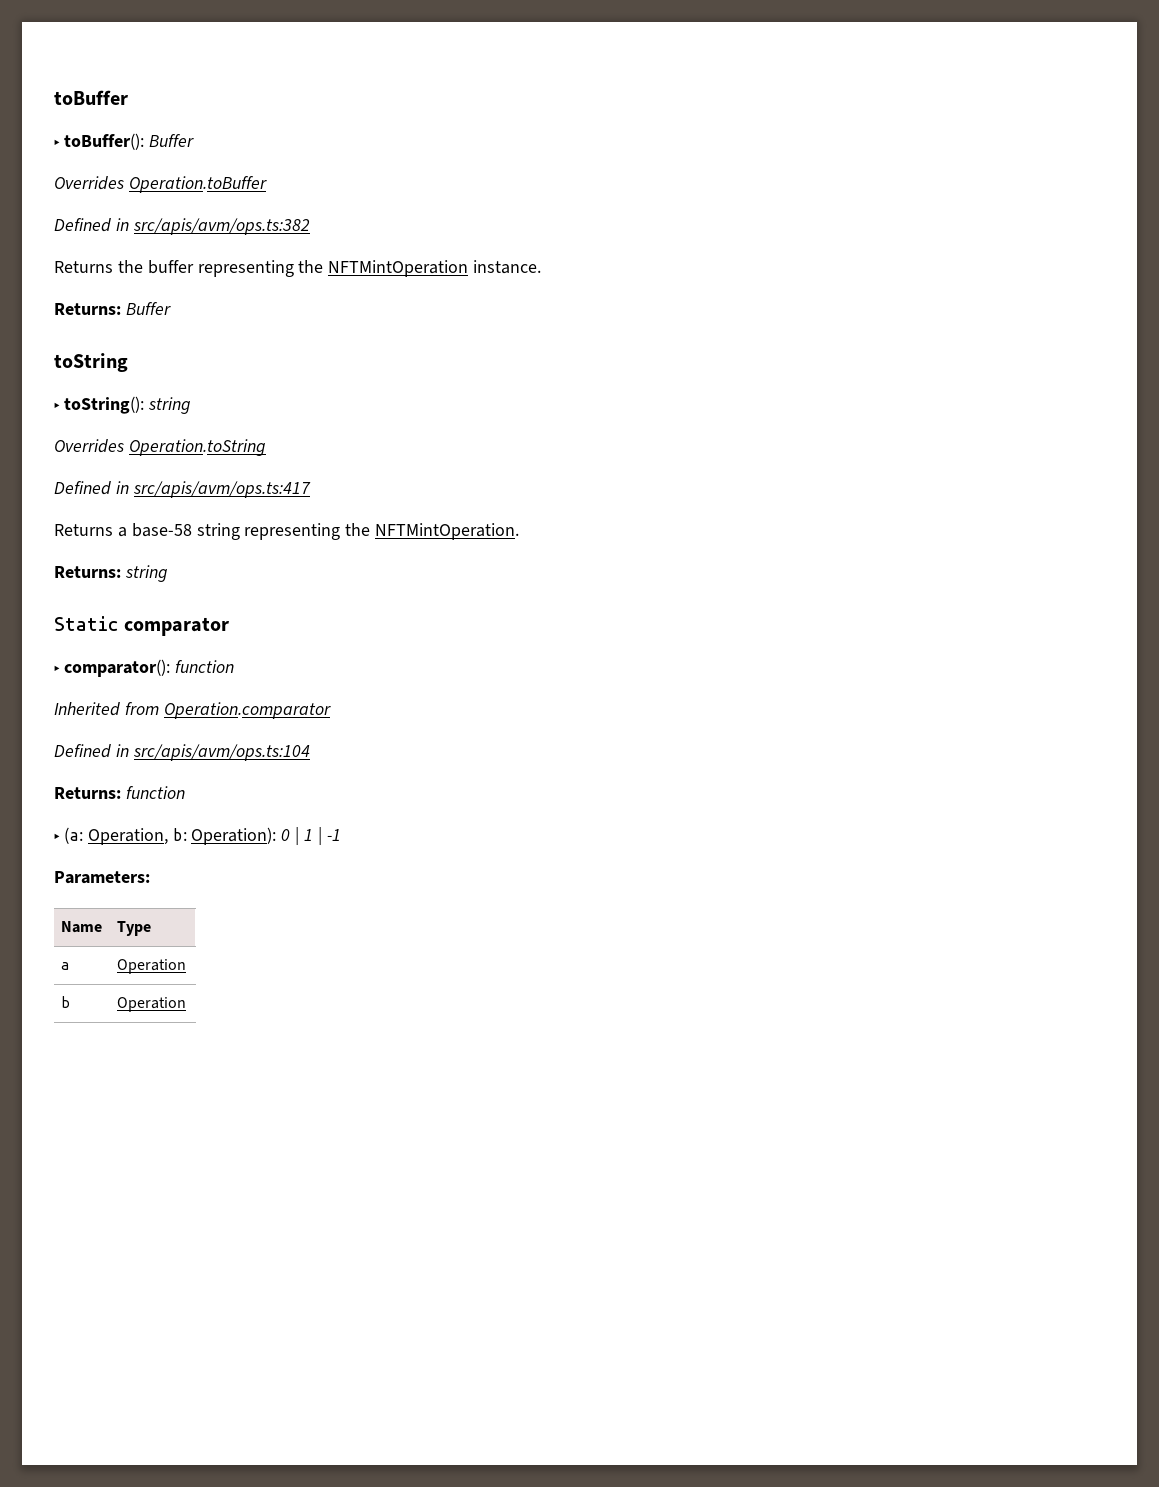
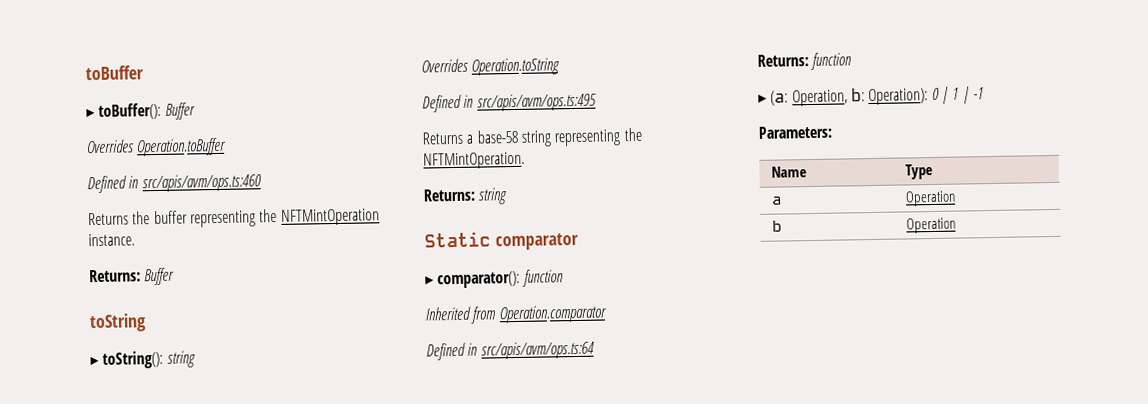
- Defined in src/apis/avm/ops.ts:382
+ Defined in src/apis/avm/ops.ts:460
- Defined in src/apis/avm/ops.ts:417
+ Defined in src/apis/avm/ops.ts:495
- Defined in src/apis/avm/ops.ts:104
+ Defined in src/apis/avm/ops.ts:64

